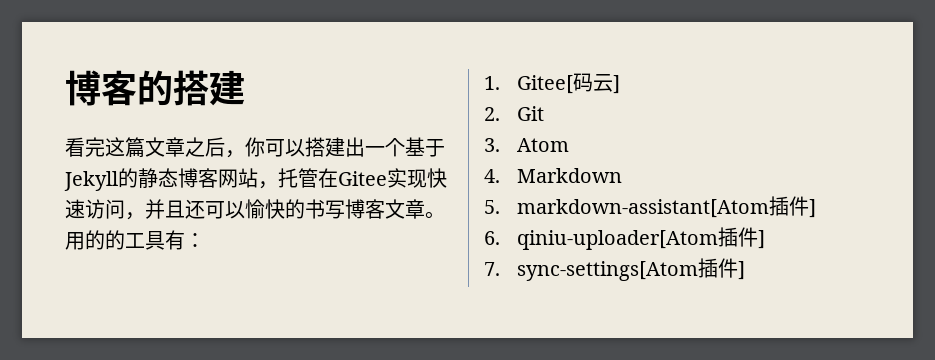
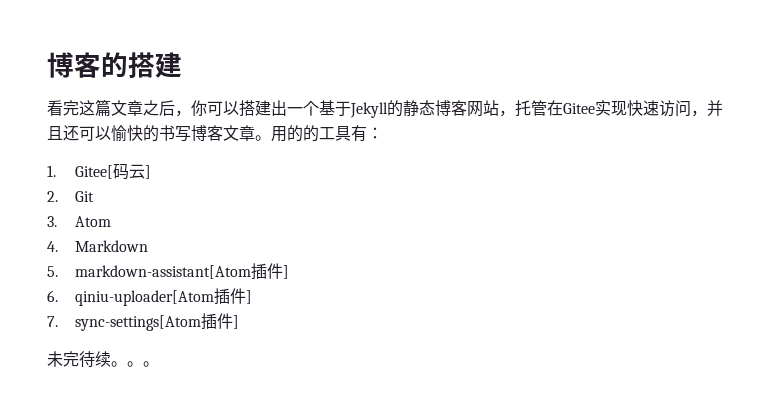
+ 未完待续。。。

